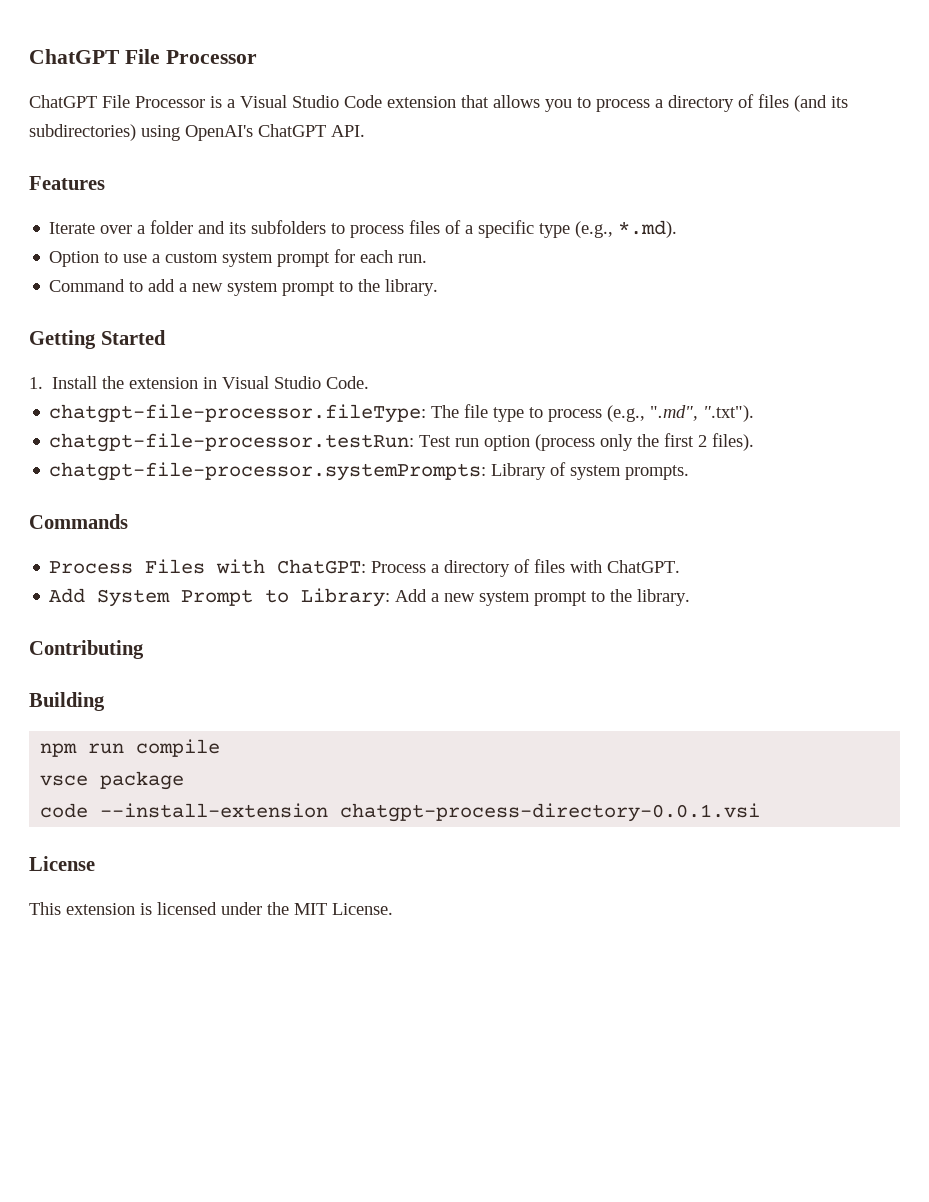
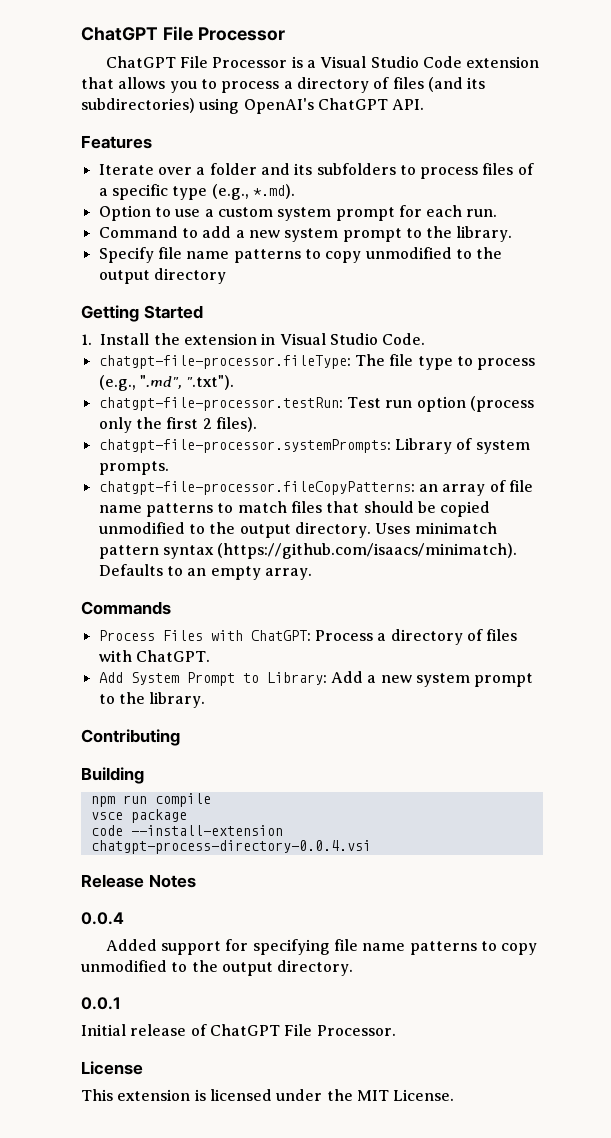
+ Specify file name patterns to copy unmodified to the output directory
+ chatgpt-file-processor.fileCopyPatterns: an array of file name patterns to match files that should be copied unmodified to the output directory. Uses minimatch pattern syntax (https://github.com/isaacs/minimatch). Defaults to an empty array.
- code --install-extension chatgpt-process-directory-0.0.1.vsi
+ code --install-extension chatgpt-process-directory-0.0.4.vsi
+ Release Notes
+ 0.0.4
+ Added support for specifying file name patterns to copy unmodified to the output directory.
+ 0.0.1
+ Initial release of ChatGPT File Processor.

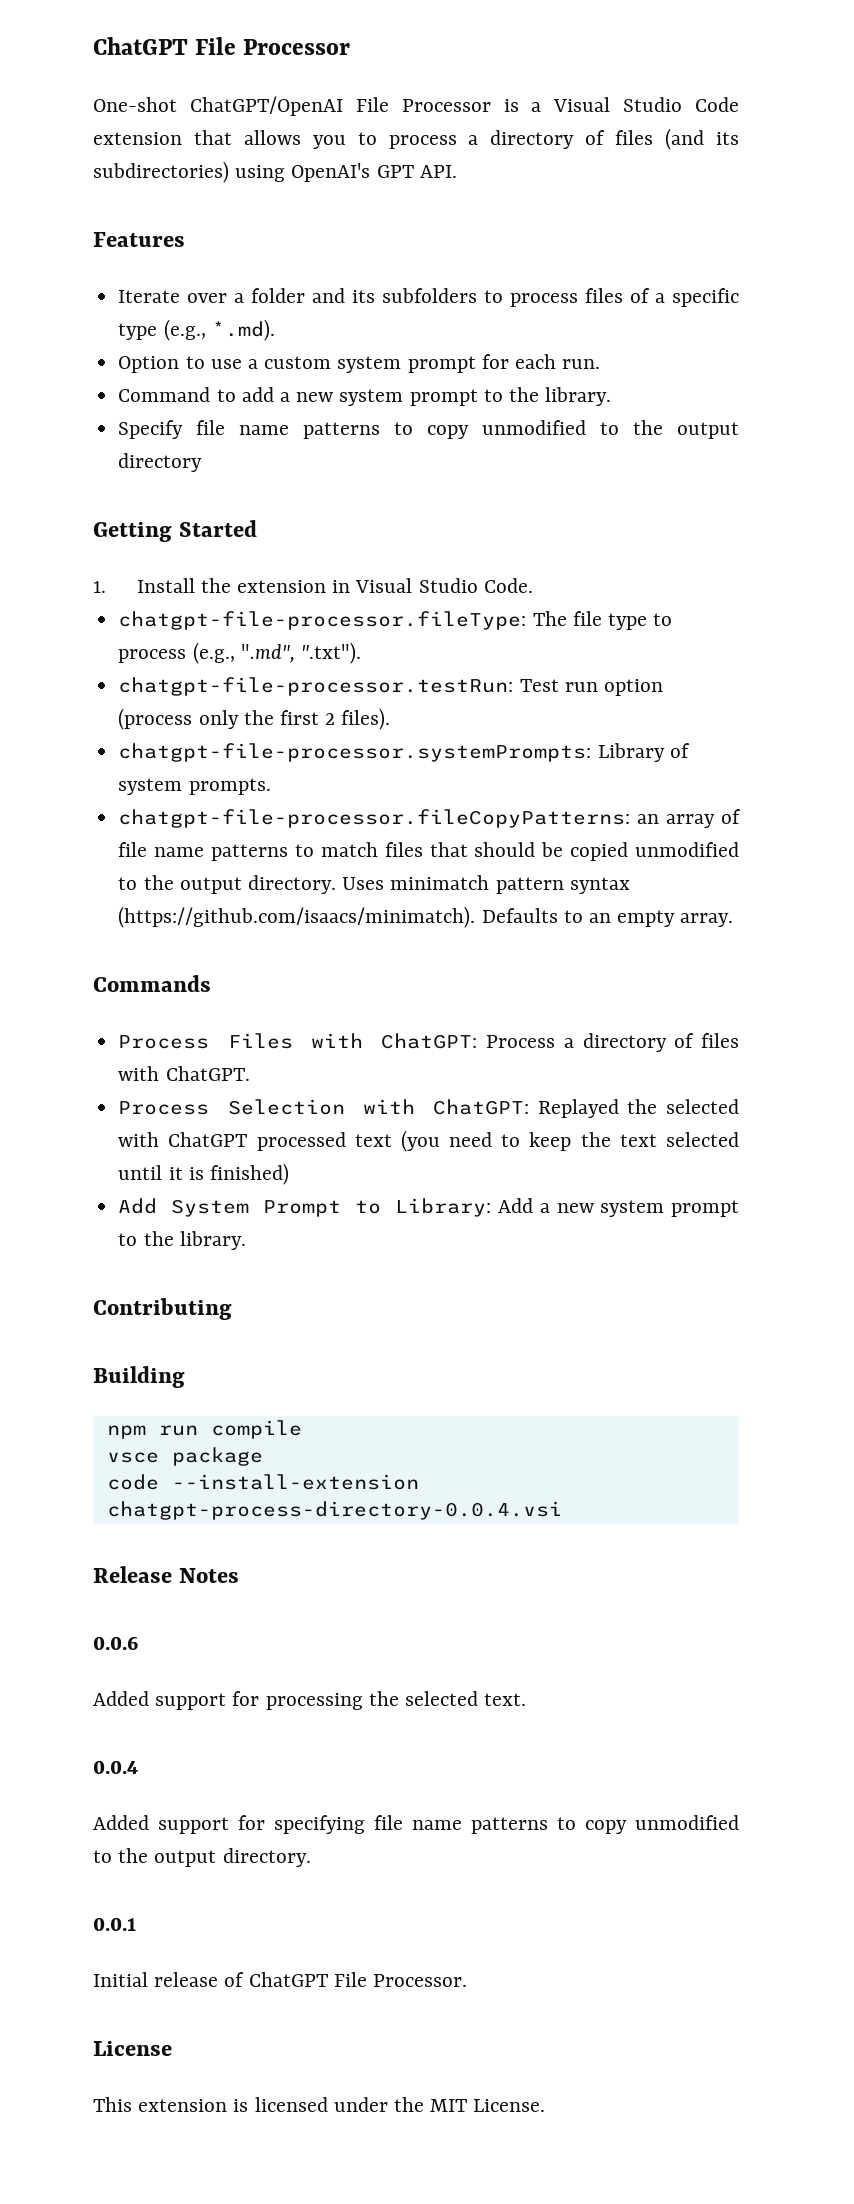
- ChatGPT File Processor is a Visual Studio Code extension that allows you to process a directory of files (and its subdirectories) using OpenAI's ChatGPT API.
+ One-shot ChatGPT/OpenAI File Processor is a Visual Studio Code extension that allows you to process a directory of files (and its subdirectories) using OpenAI's GPT API.
+ Process Selection with ChatGPT: Replayed the selected with ChatGPT processed text (you need to keep the text selected until it is finished)
+ 0.0.6
+ Added support for processing the selected text.

